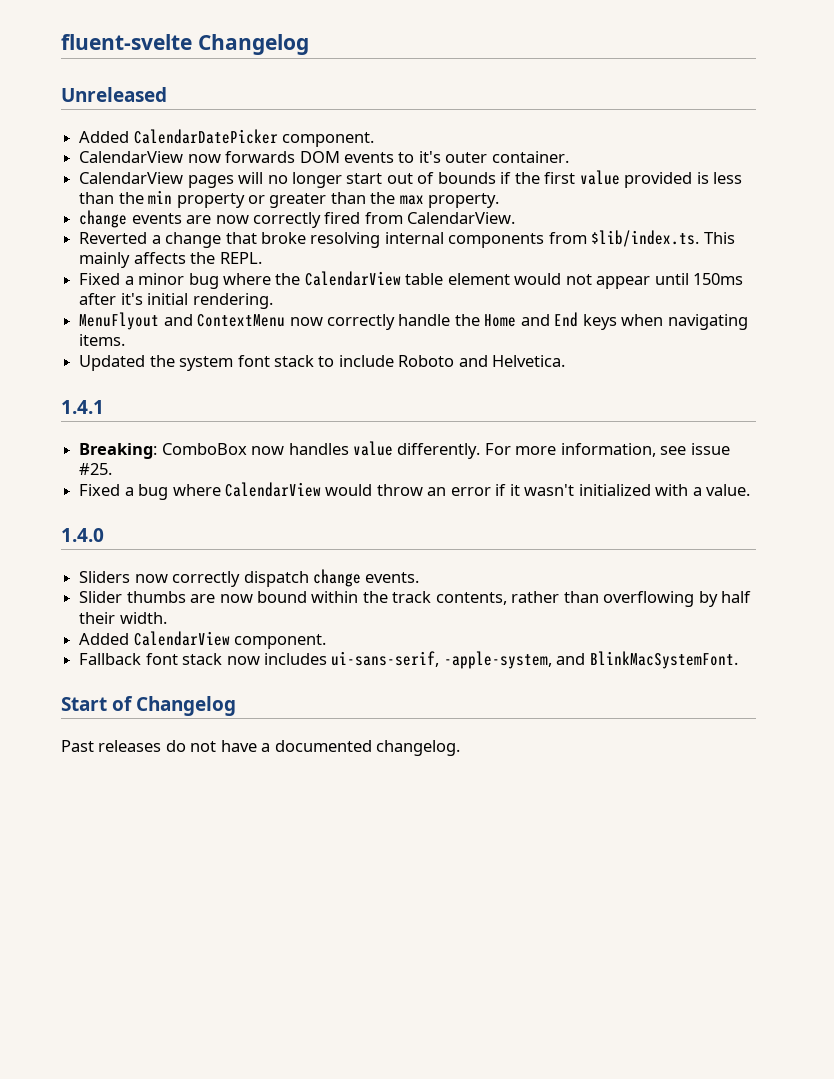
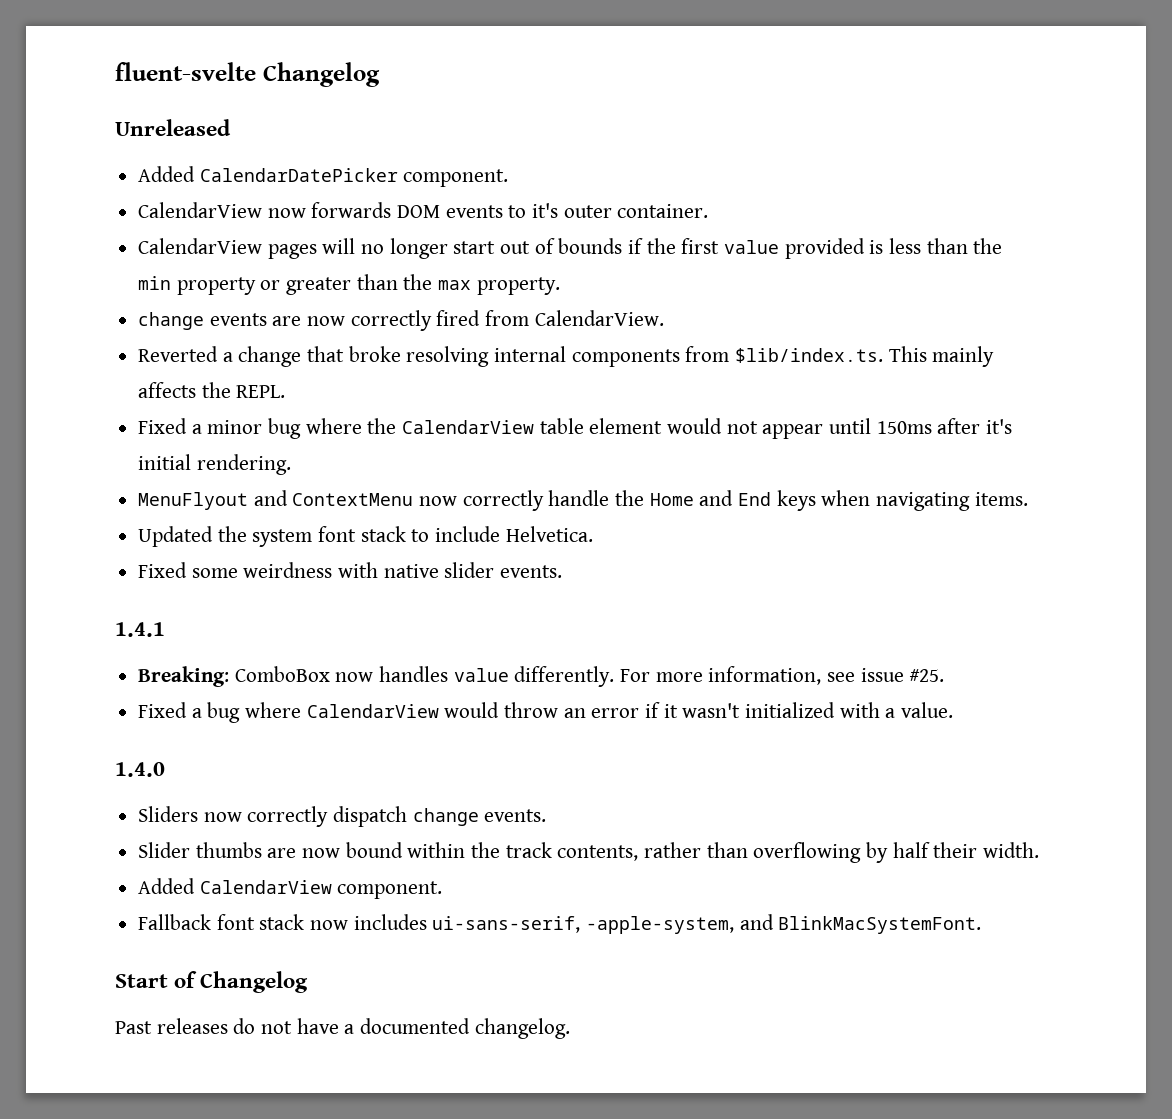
- Updated the system font stack to include Roboto and Helvetica.
+ Updated the system font stack to include Helvetica.
+ Fixed some weirdness with native slider events.

